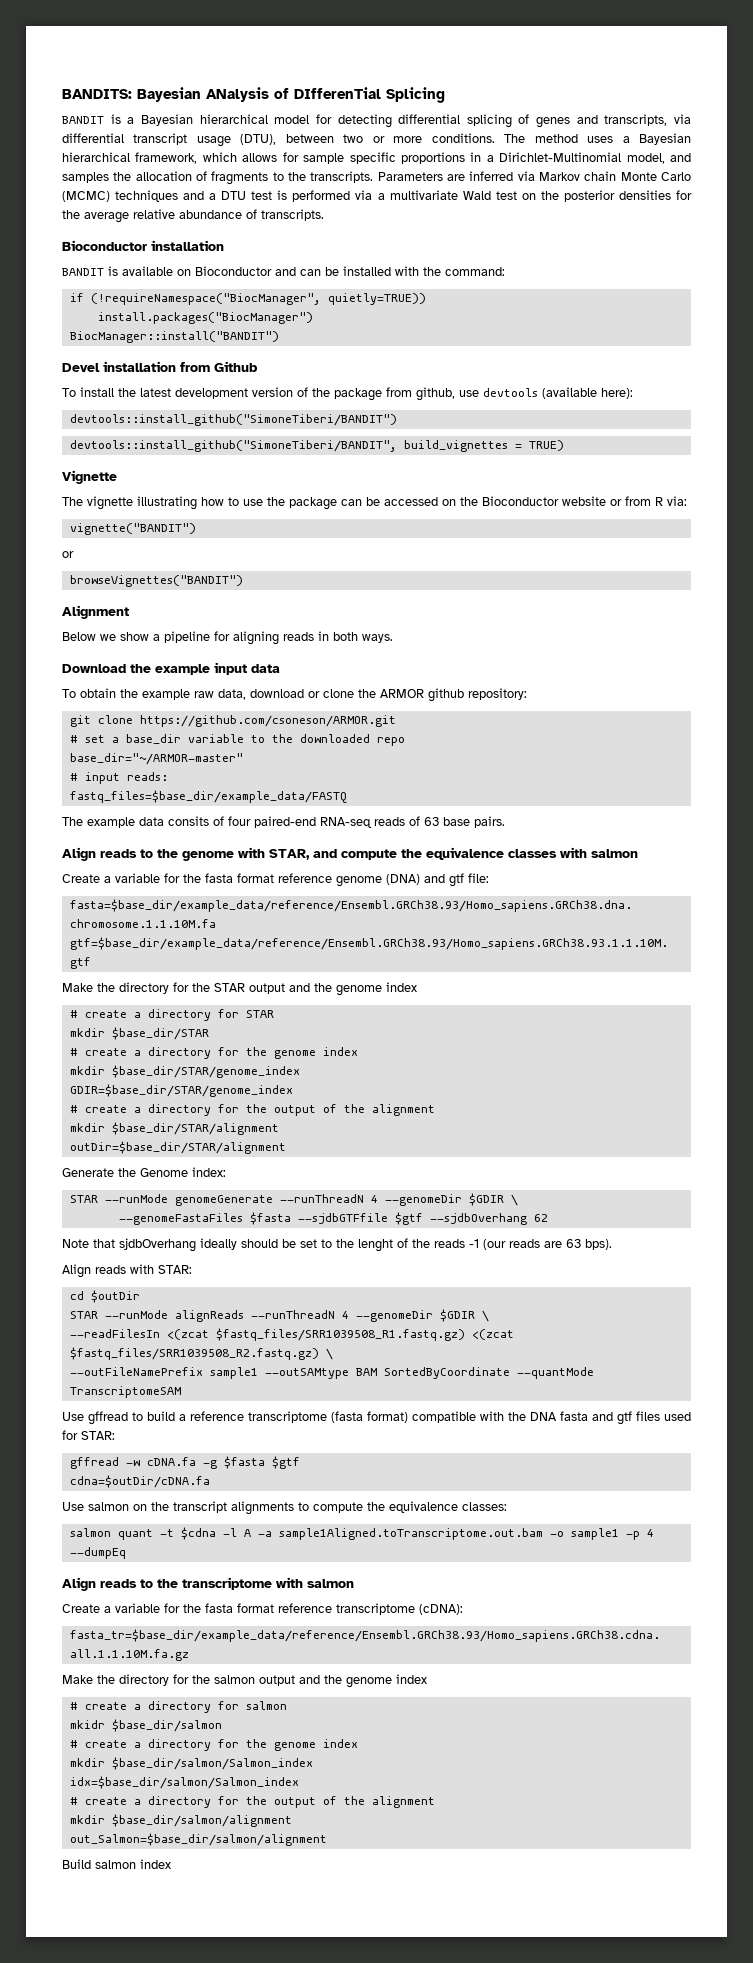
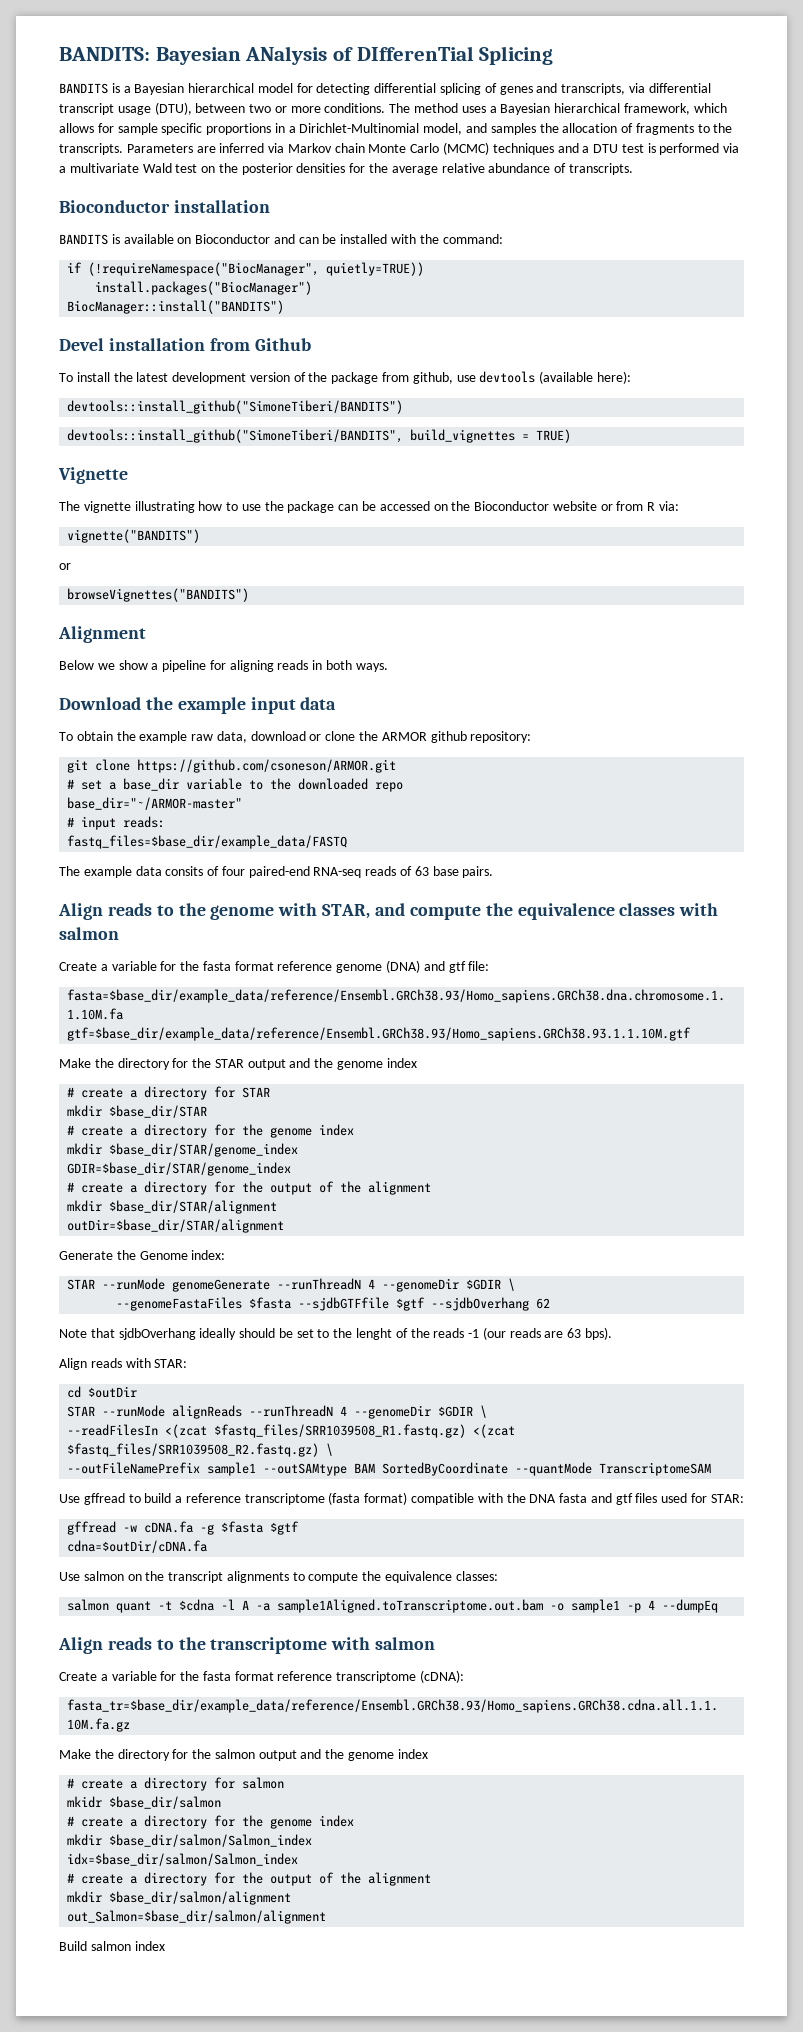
- BANDIT is a Bayesian hierarchical model for detecting differential splicing of genes and transcripts, via differential transcript usage (DTU), between two or more conditions.
+ BANDITS is a Bayesian hierarchical model for detecting differential splicing of genes and transcripts, via differential transcript usage (DTU), between two or more conditions.
- BANDIT is available on Bioconductor and can be installed with the command:
+ BANDITS is available on Bioconductor and can be installed with the command:
- BiocManager::install("BANDIT")
+ BiocManager::install("BANDITS")
- devtools::install_github("SimoneTiberi/BANDIT")
- devtools::install_github("SimoneTiberi/BANDIT", build_vignettes = TRUE)
+ devtools::install_github("SimoneTiberi/BANDITS")
+ devtools::install_github("SimoneTiberi/BANDITS", build_vignettes = TRUE)
- vignette("BANDIT")
+ vignette("BANDITS")
- browseVignettes("BANDIT")
+ browseVignettes("BANDITS")

